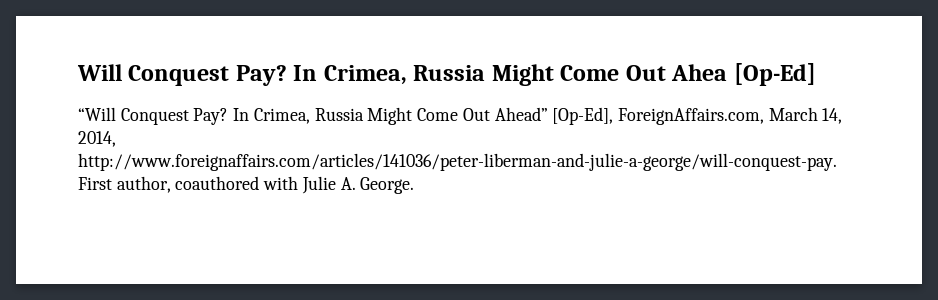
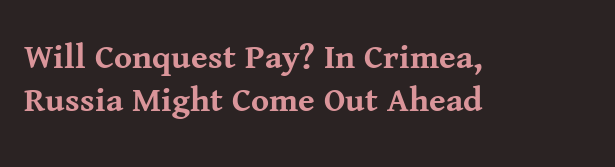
- In Crimea, Russia Might Come Out Ahea [Op-Ed]
- “Will Conquest Pay? In Crimea, Russia Might Come Out Ahead” [Op-Ed], ForeignAffairs.com, March 14, 2014, http://www.foreignaffairs.com/articles/141036/peter-liberman-and-julie-a-george/will-conquest-pay. First author, coauthored with Julie A. George.
+ In Crimea, Russia Might Come Out Ahead

